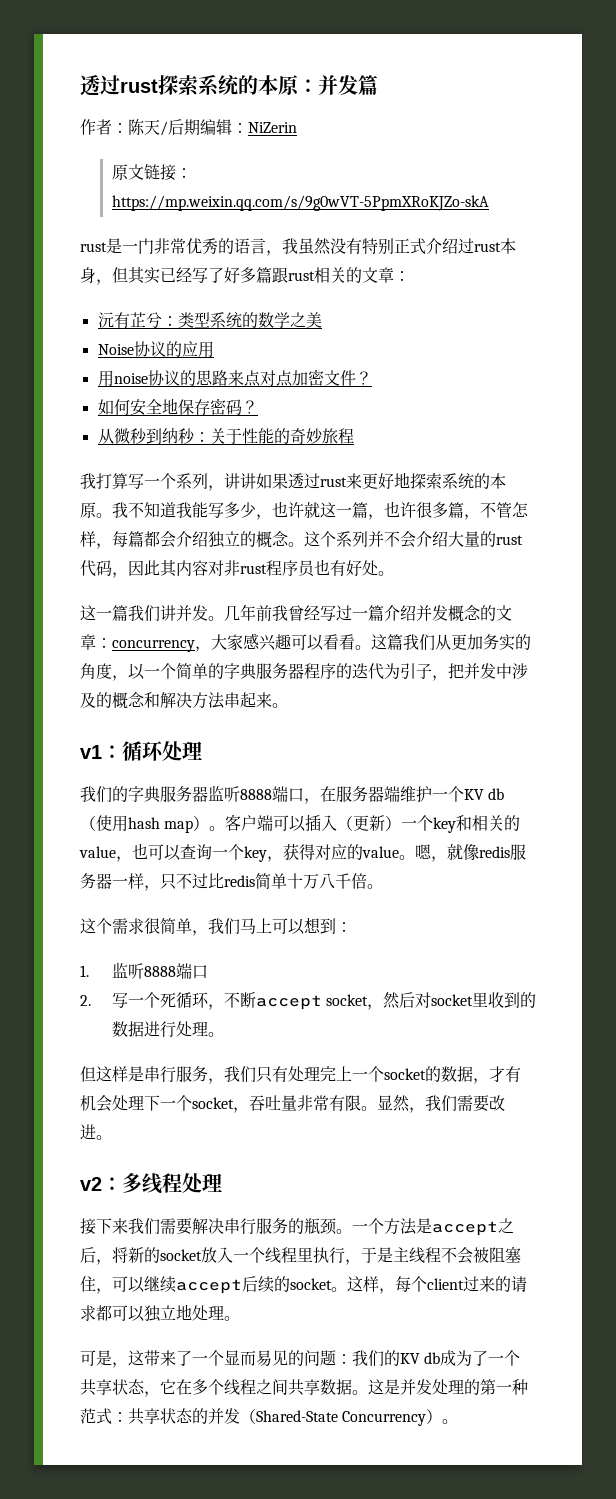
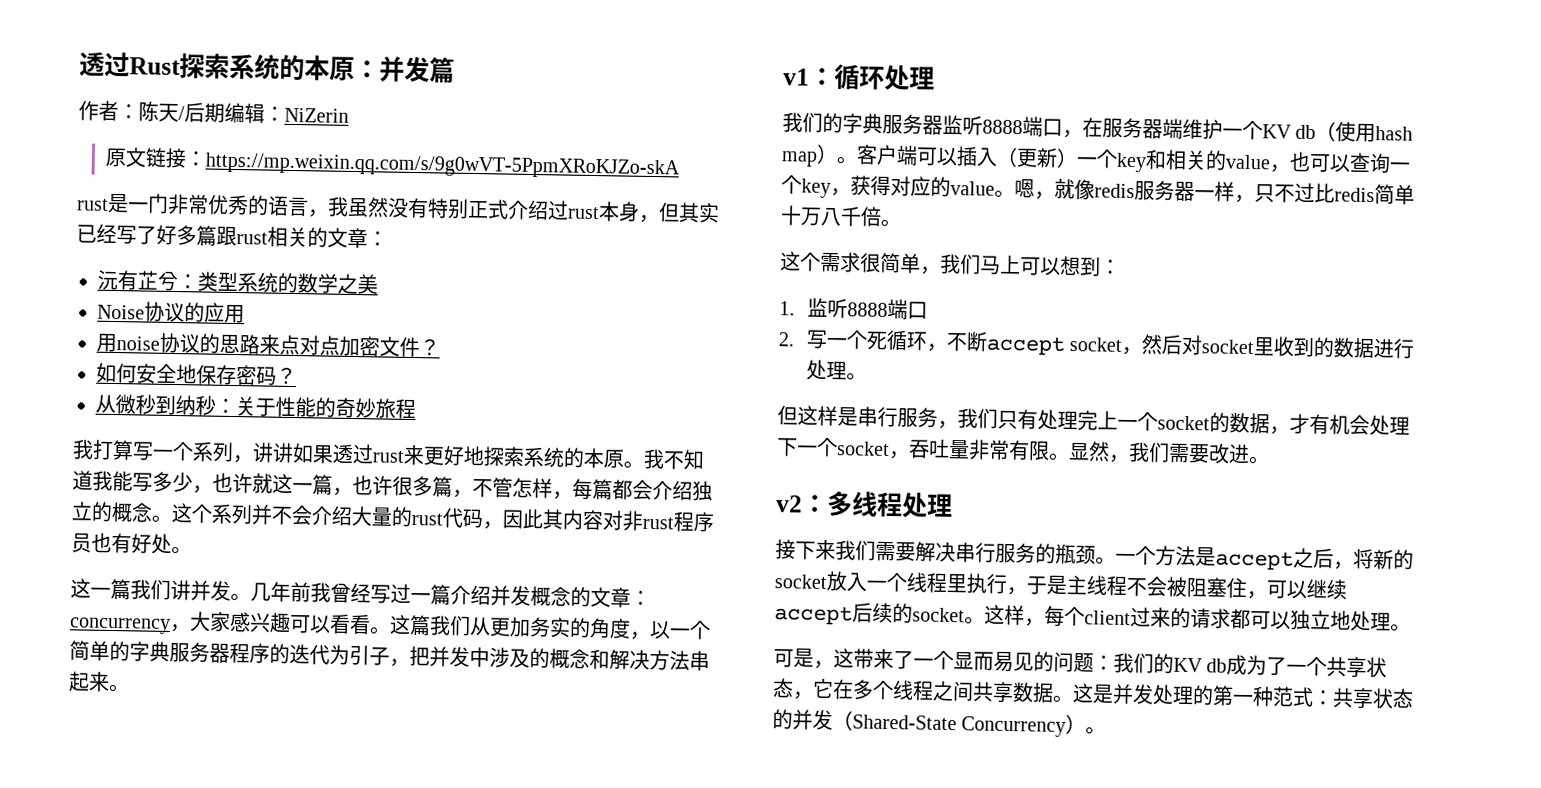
- 透过rust探索系统的本原：并发篇
+ 透过Rust探索系统的本原：并发篇

